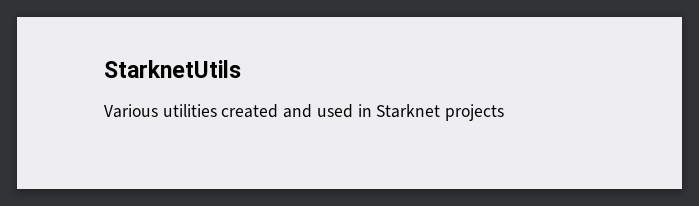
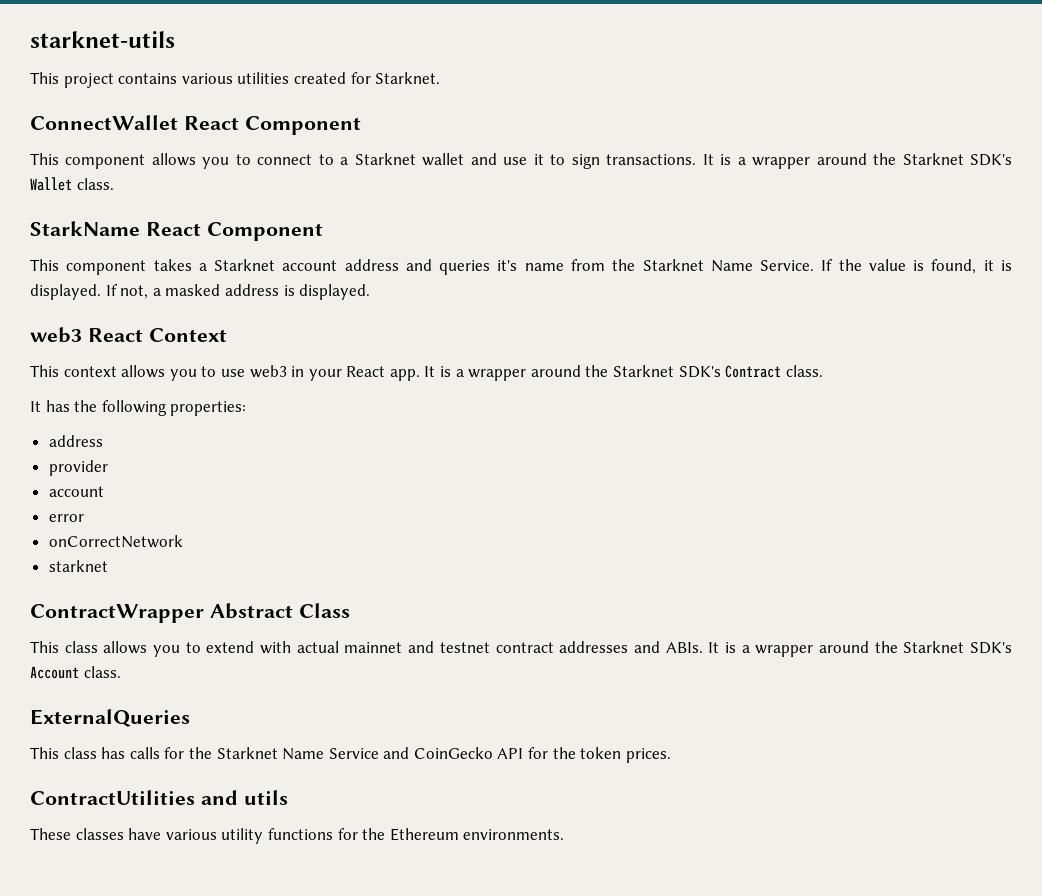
- StarknetUtils
- Various utilities created and used in Starknet projects
+ starknet-utils
+ This project contains various utilities created for Starknet.
+ ConnectWallet React Component
+ This component allows you to connect to a Starknet wallet and use it to sign transactions. It is a wrapper around the Starknet SDK's Wallet class.
+ StarkName React Component
+ This component takes a Starknet account address and queries it's name from the Starknet Name Service. If the value is found, it is displayed. If not, a masked address is displayed.
+ web3 React Context
+ This context allows you to use web3 in your React app. It is a wrapper around the Starknet SDK's Contract class.
+ It has the following properties:
+ address
+ provider
+ account
+ error
+ onCorrectNetwork
+ starknet
+ ContractWrapper Abstract Class
+ This class allows you to extend with actual mainnet and testnet contract addresses and ABIs. It is a wrapper around the Starknet SDK's Account class.
+ ExternalQueries
+ This class has calls for the Starknet Name Service and CoinGecko API for the token prices.
+ ContractUtilities and utils
+ These classes have various utility functions for the Ethereum environments.

